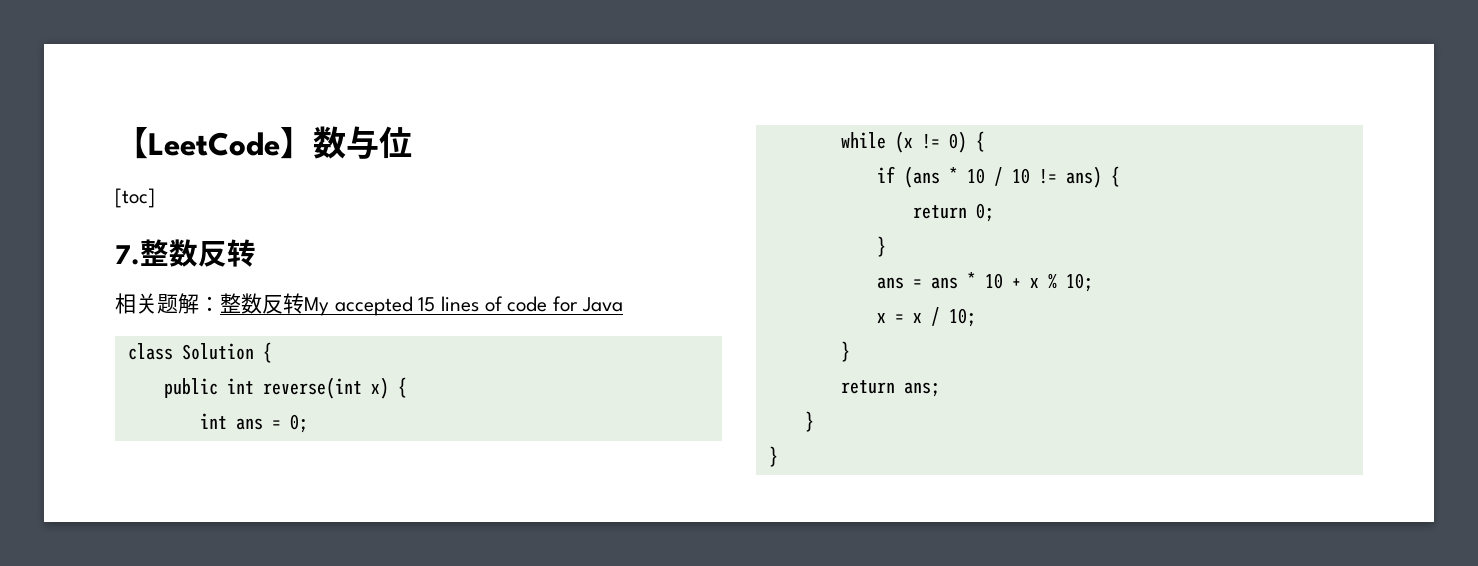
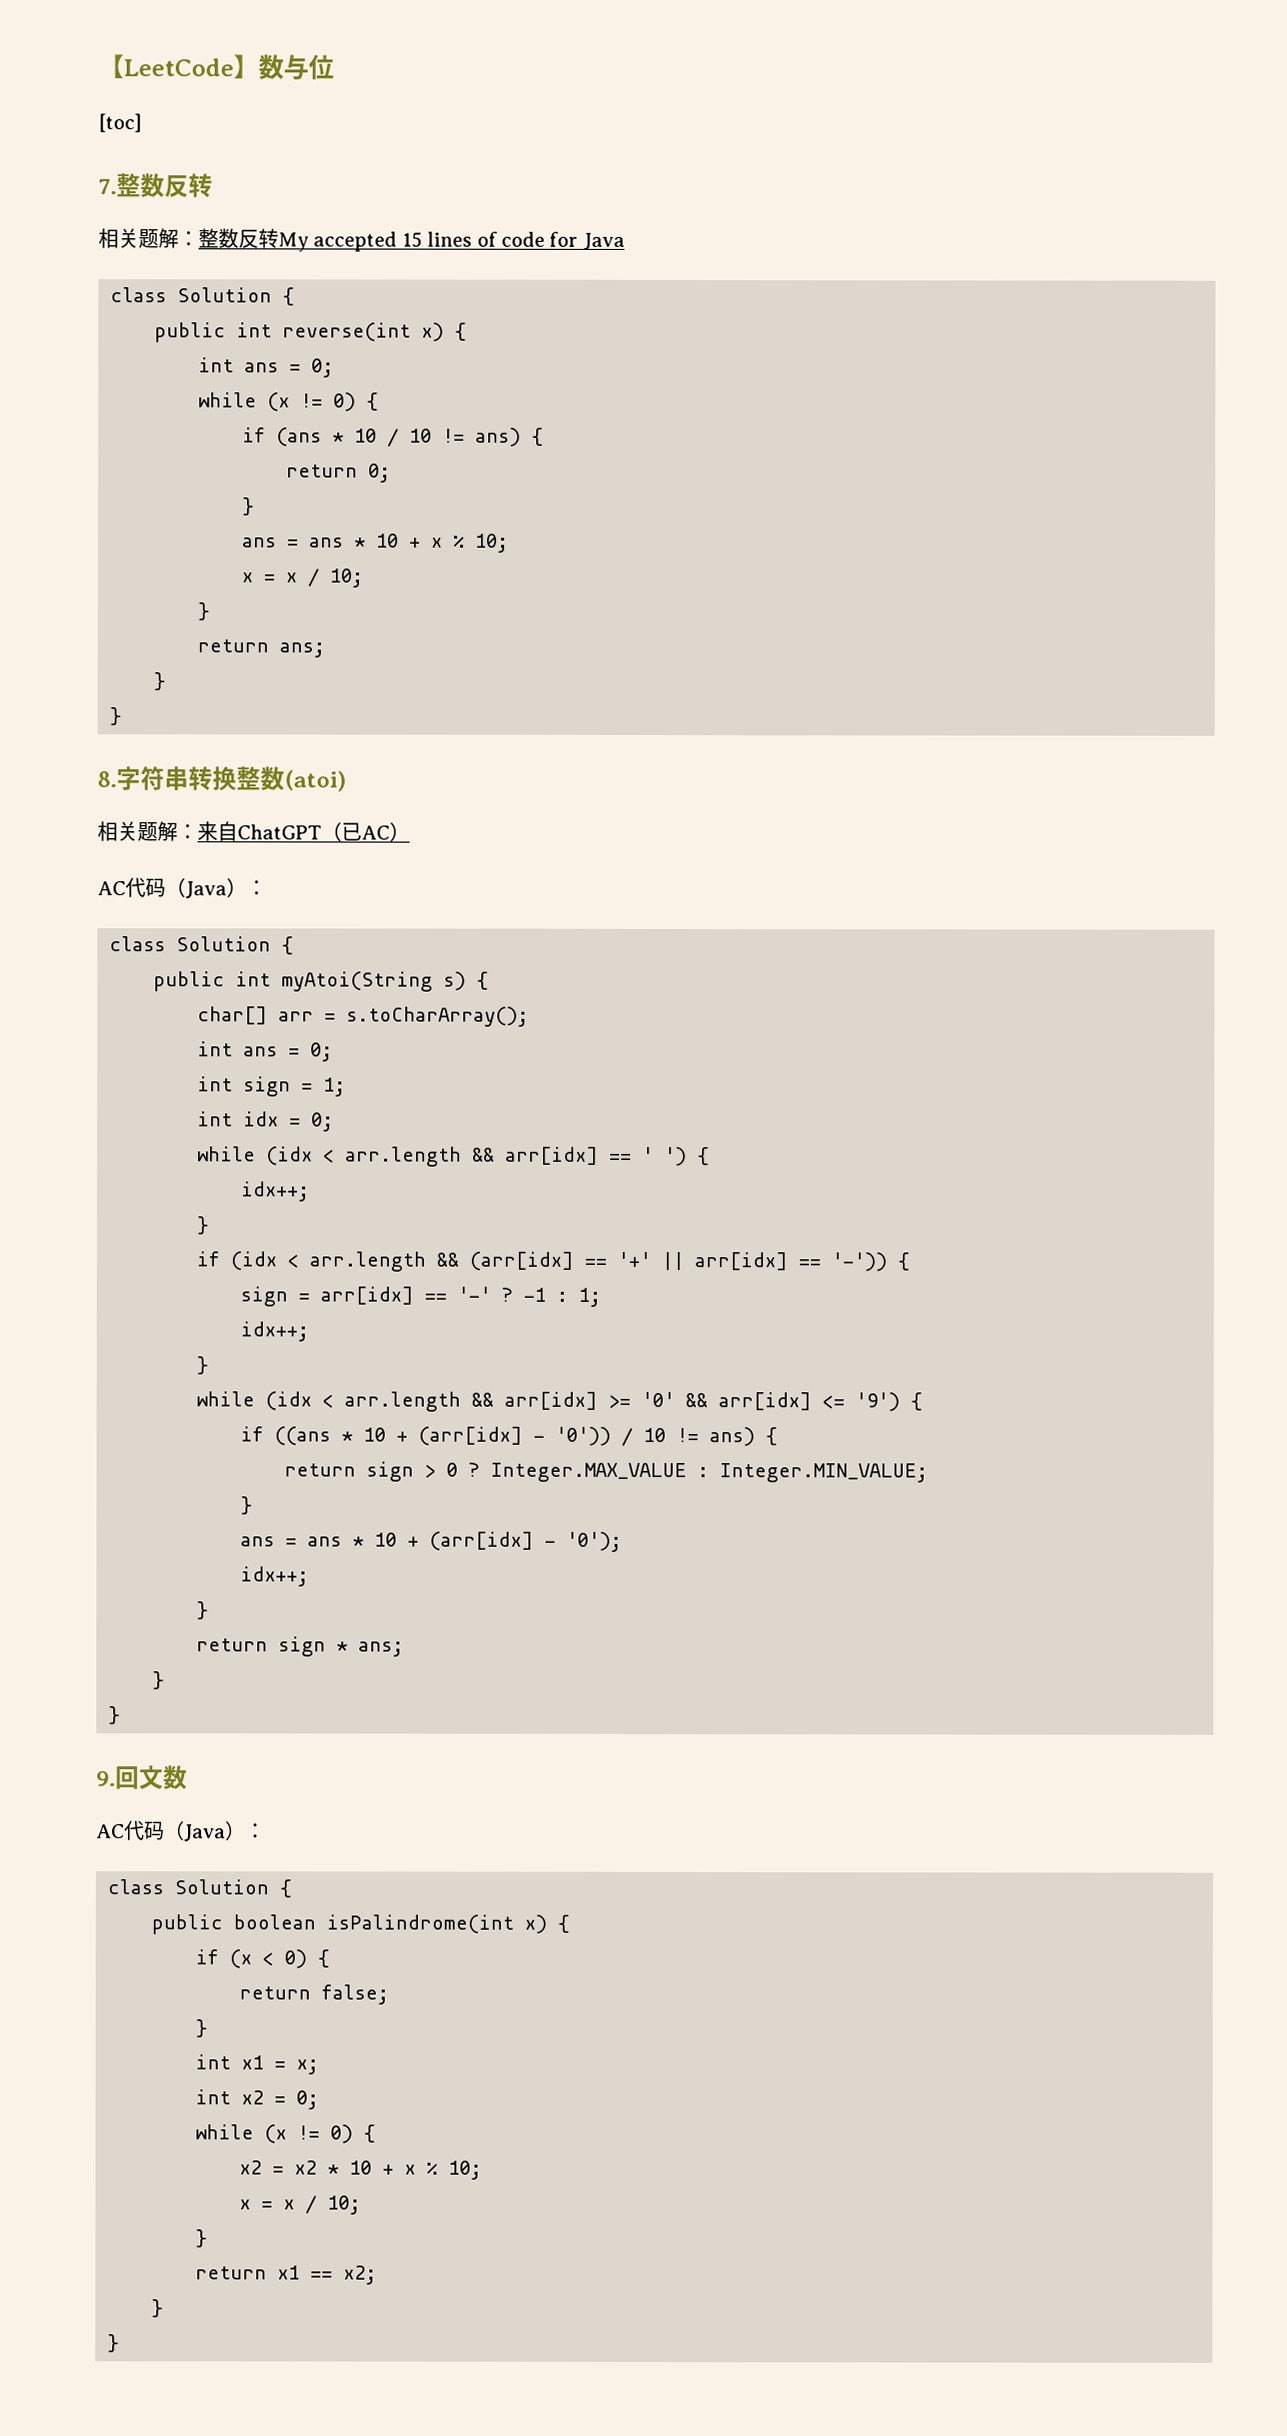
+ 8.字符串转换整数(atoi)
+ 相关题解：来自ChatGPT（已AC）
+ AC代码（Java）：
+ class Solution {
+ public int myAtoi(String s) {
+ char[] arr = s.toCharArray();
+ int ans = 0;
+ int sign = 1;
+ int idx = 0;
+ while (idx < arr.length && arr[idx] == ' ') {
+ idx++;
+ }
+ if (idx < arr.length && (arr[idx] == '+' || arr[idx] == '-')) {
+ sign = arr[idx] == '-' ? -1 : 1;
+ idx++;
+ }
+ while (idx < arr.length && arr[idx] >= '0' && arr[idx] <= '9') {
+ if ((ans * 10 + (arr[idx] - '0')) / 10 != ans) {
+ return sign > 0 ? Integer.MAX_VALUE : Integer.MIN_VALUE;
+ }
+ ans = ans * 10 + (arr[idx] - '0');
+ idx++;
+ }
+ return sign * ans;
+ }
+ }
+ 9.回文数
+ AC代码（Java）：
+ class Solution {
+ public boolean isPalindrome(int x) {
+ if (x < 0) {
+ return false;
+ }
+ int x1 = x;
+ int x2 = 0;
+ while (x != 0) {
+ x2 = x2 * 10 + x % 10;
+ x = x / 10;
+ }
+ return x1 == x2;
+ }
+ }

